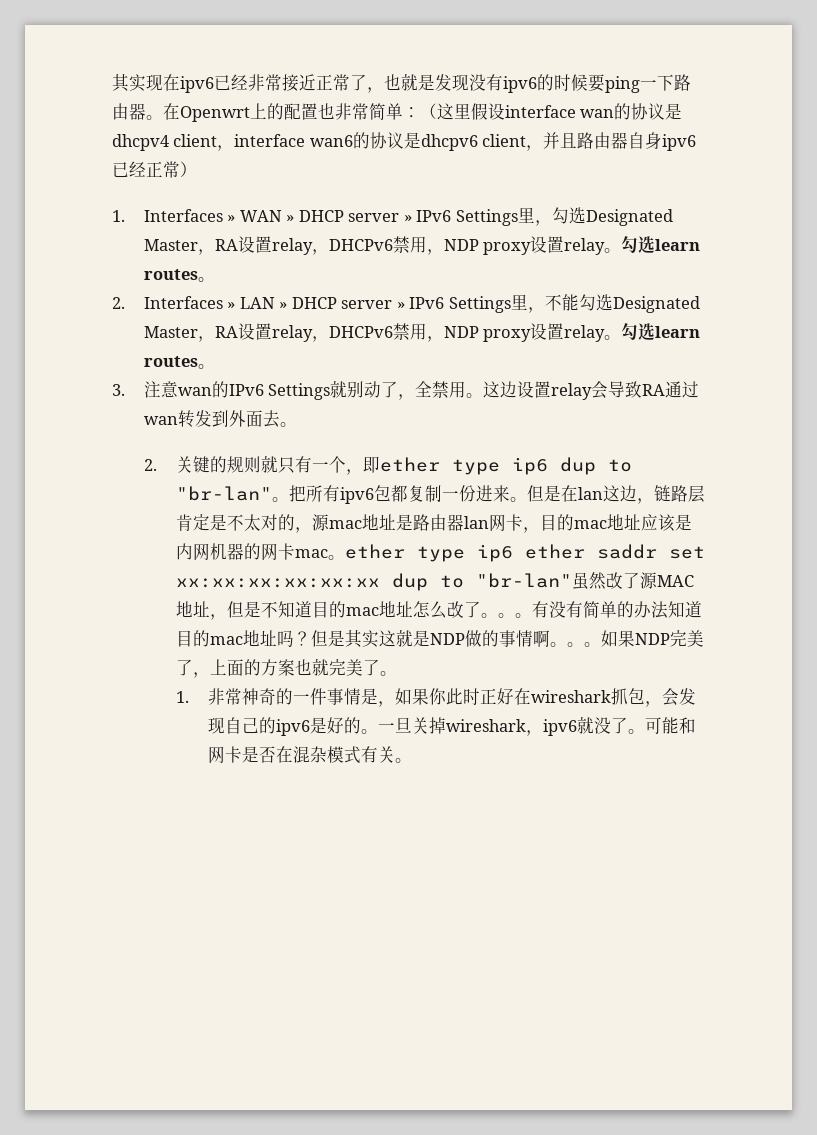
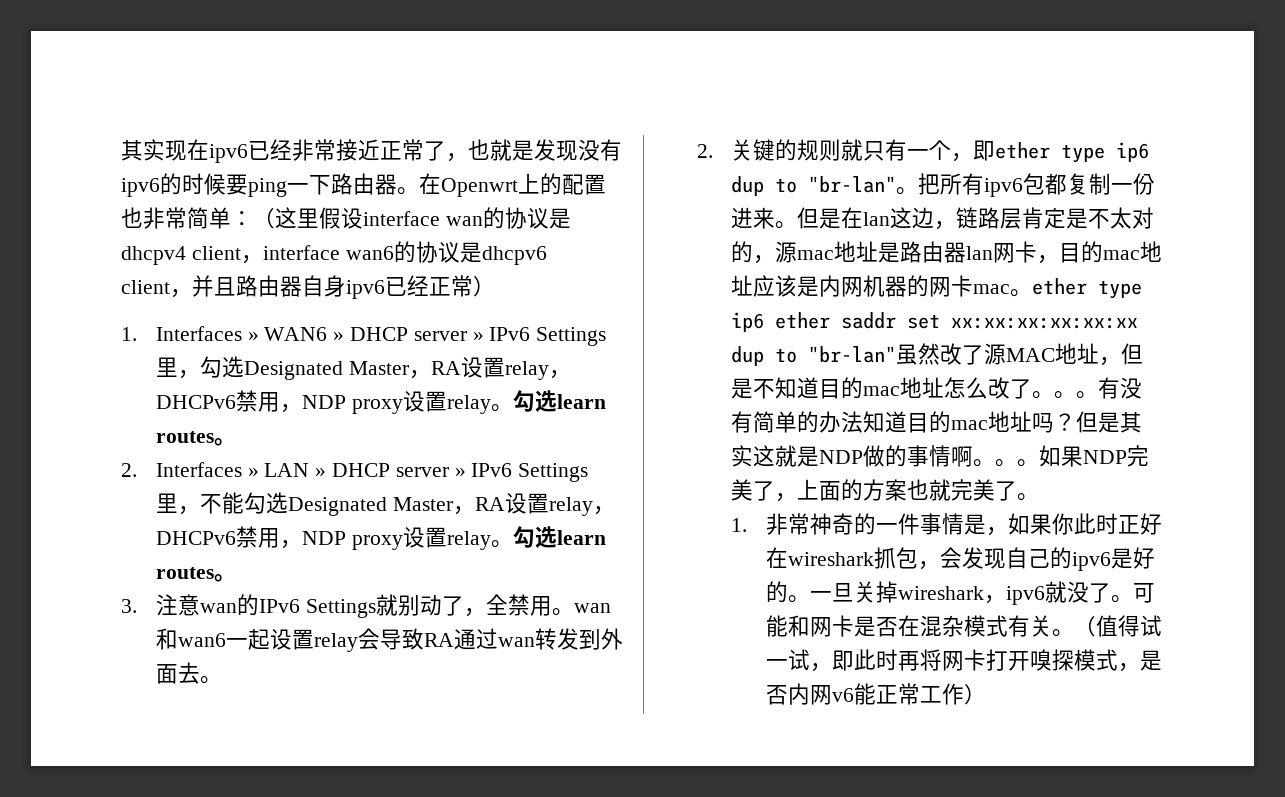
- 1. Interfaces » WAN » DHCP server » IPv6 Settings里，勾选Designated Master，RA设置relay，DHCPv6禁用，NDP proxy设置relay。
+ 1. Interfaces » WAN6 » DHCP server » IPv6 Settings里，勾选Designated Master，RA设置relay，DHCPv6禁用，NDP proxy设置relay。
- 3.注意wan的IPv6 Settings就别动了，全禁用。这边设置relay会导致RA通过wan转发到外面去。
+ 3.注意wan的IPv6 Settings就别动了，全禁用。wan和wan6一起设置relay会导致RA通过wan转发到外面去。
+ （值得试一试，即此时再将网卡打开嗅探模式，是否内网v6能正常工作）

